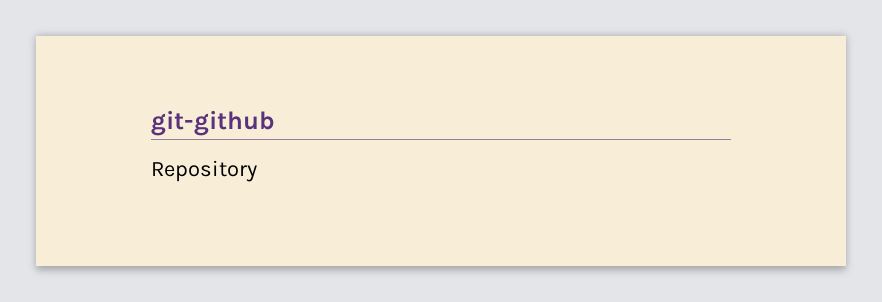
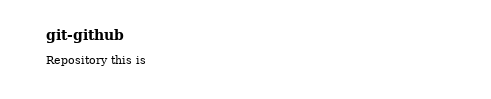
- Repository
+ Repository this is

